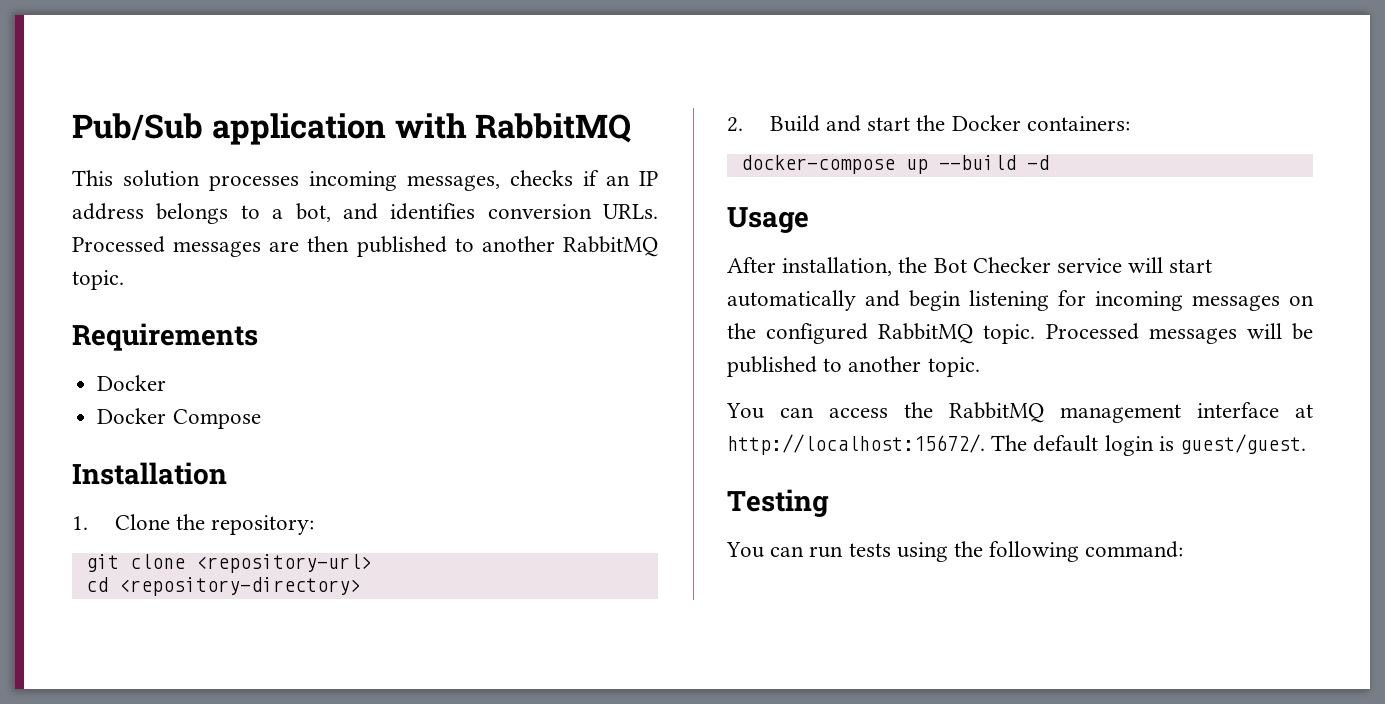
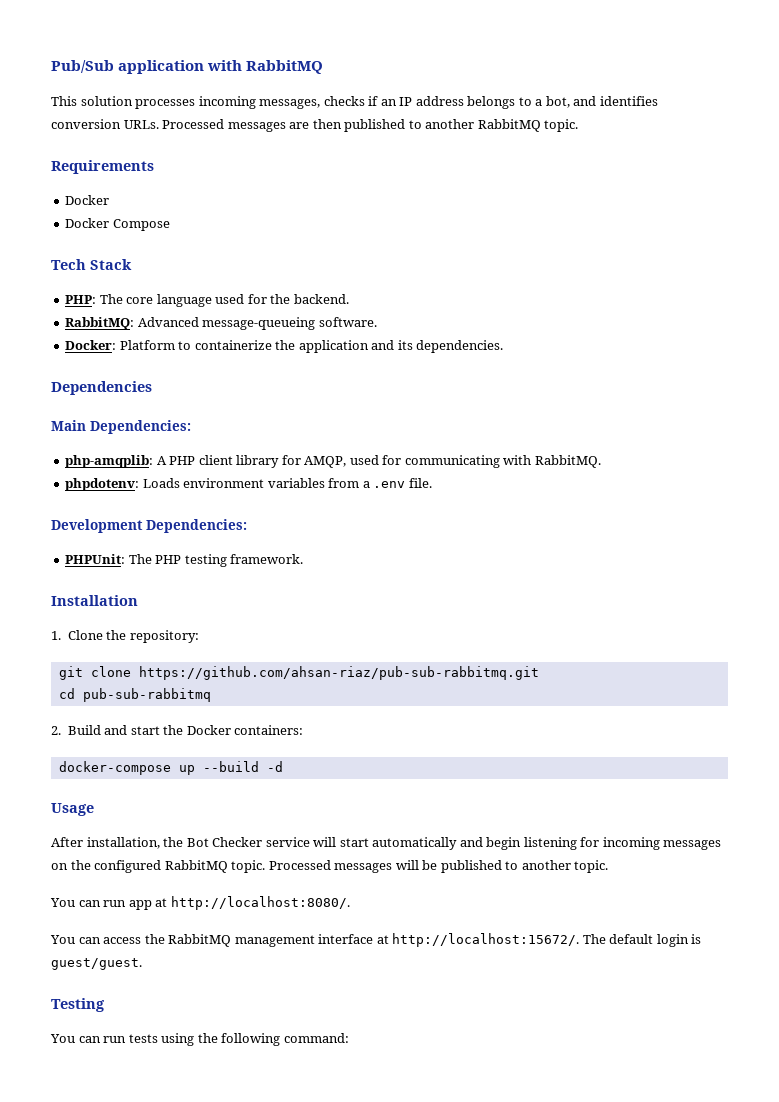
+ Tech Stack
+ PHP: The core language used for the backend.
+ RabbitMQ: Advanced message-queueing software.
+ Docker: Platform to containerize the application and its dependencies.
+ Dependencies
+ Main Dependencies:
+ php-amqplib: A PHP client library for AMQP, used for communicating with RabbitMQ.
+ phpdotenv: Loads environment variables from a .env file.
+ Development Dependencies:
+ PHPUnit: The PHP testing framework.
- git clone <repository-url>
+ git clone https://github.com/ahsan-riaz/pub-sub-rabbitmq.git
- cd <repository-directory>
+ cd pub-sub-rabbitmq
+ You can run app at http://localhost:8080/.

